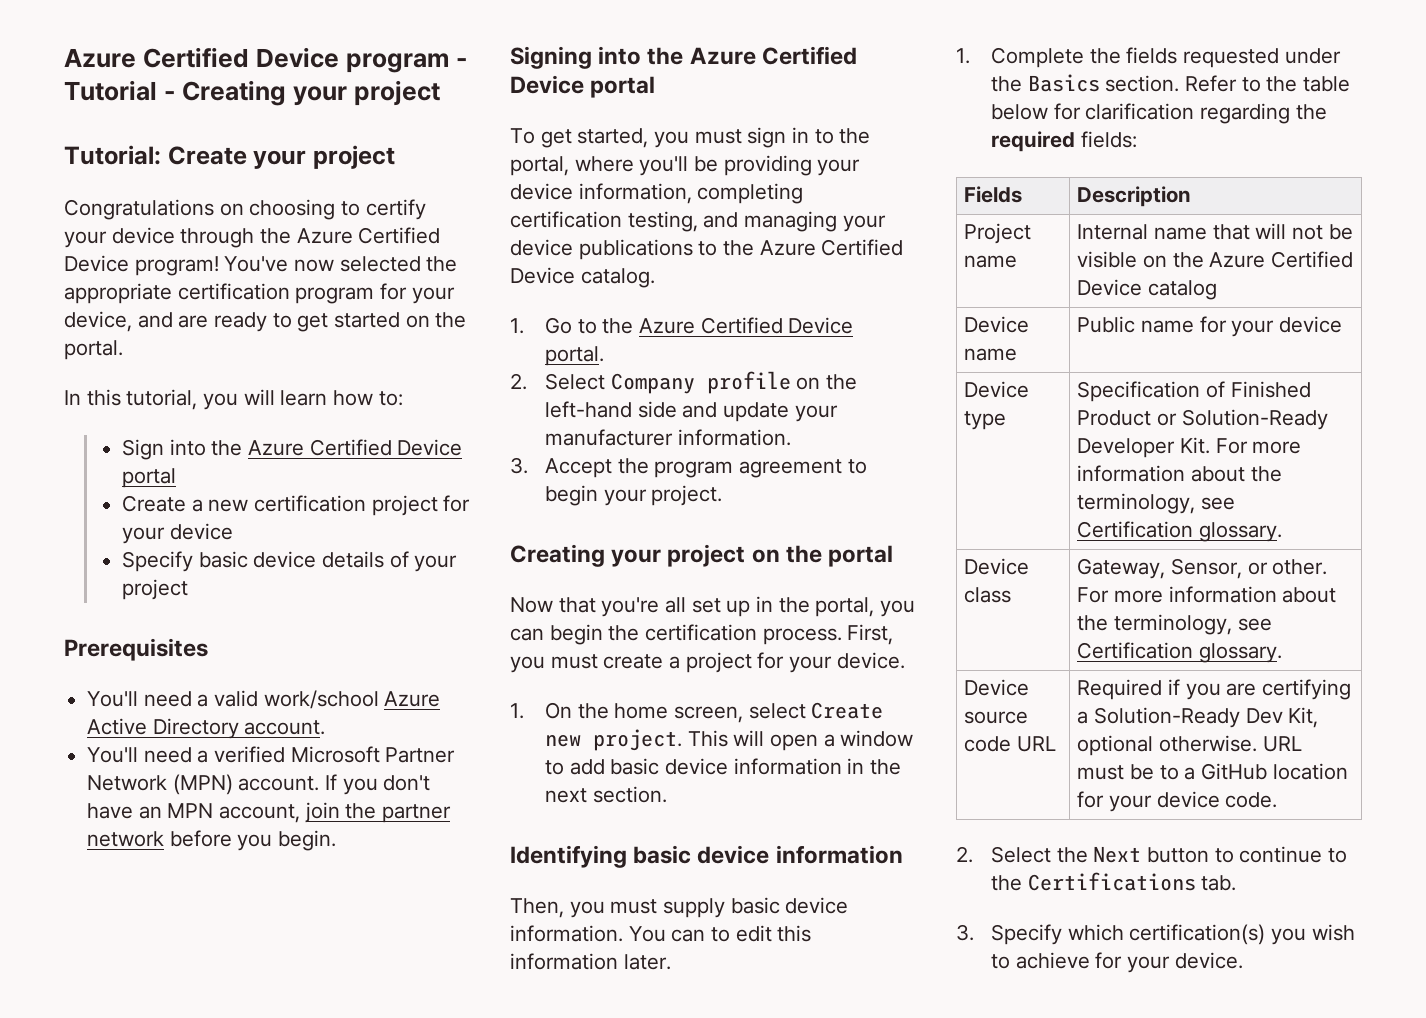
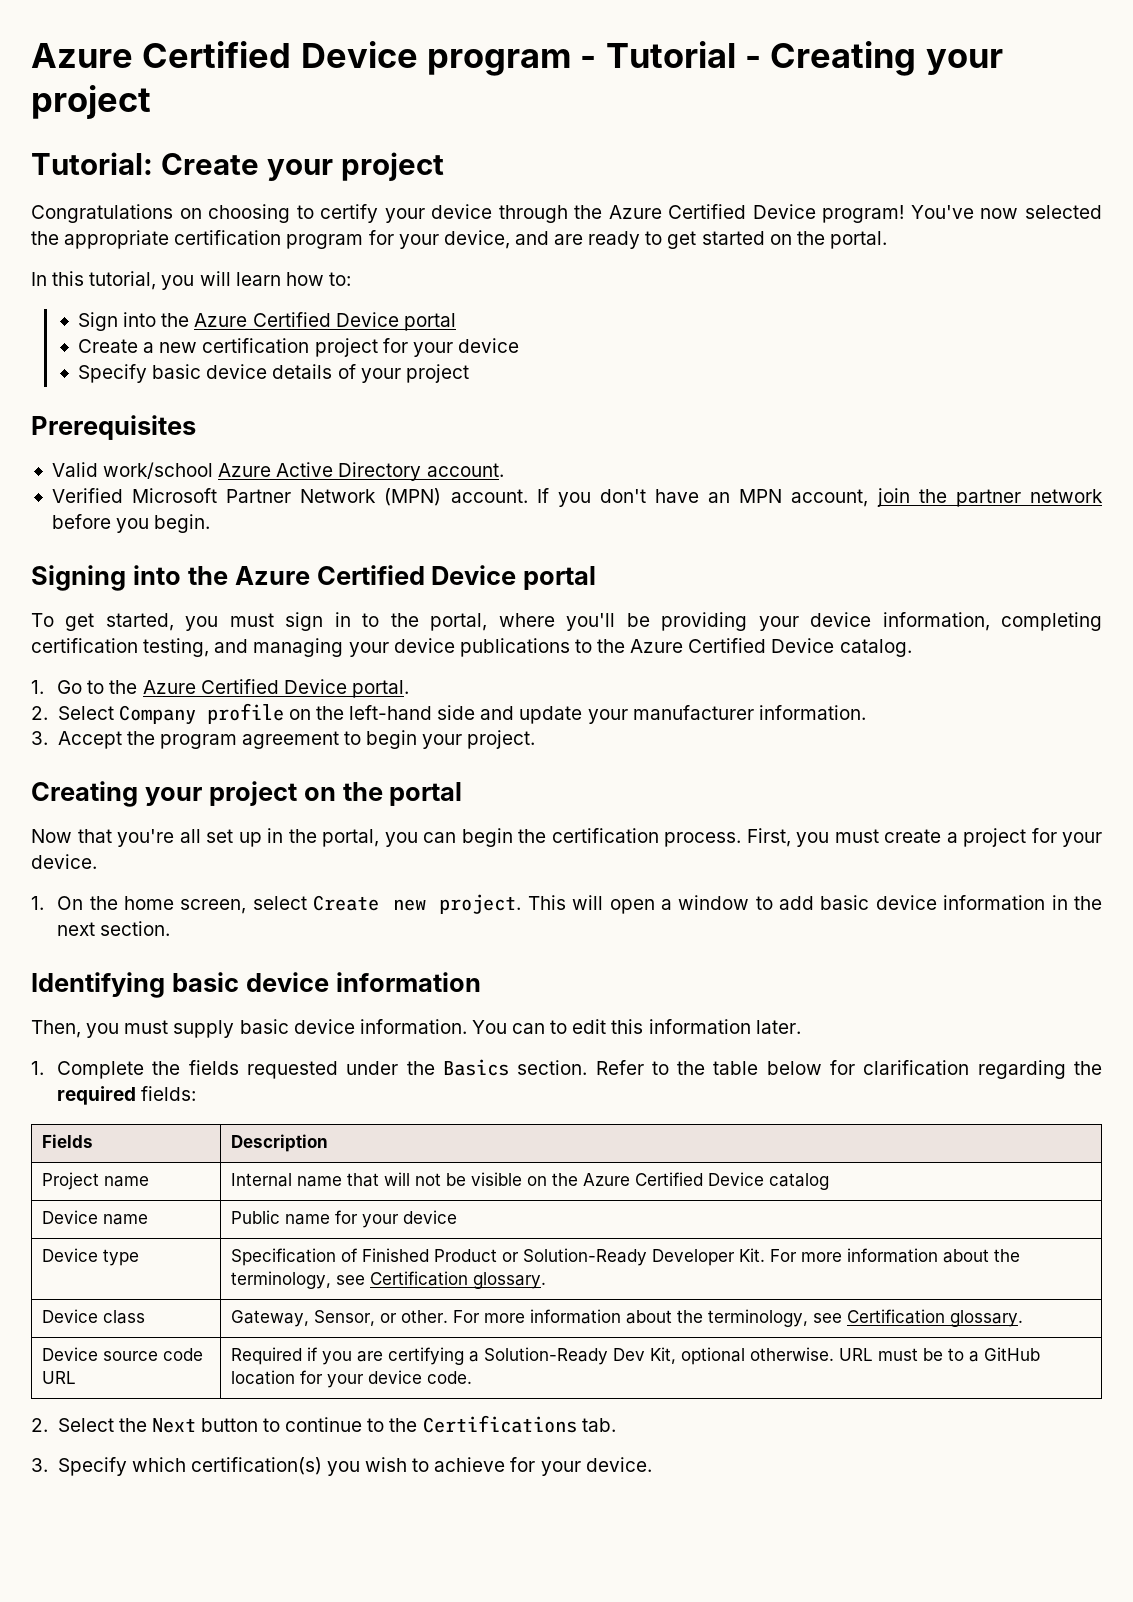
- You'll need a valid work/school Azure Active Directory account.
+ Valid work/school Azure Active Directory account.
- You'll need a verified Microsoft Partner Network (MPN) account.
+ Verified Microsoft Partner Network (MPN) account.

